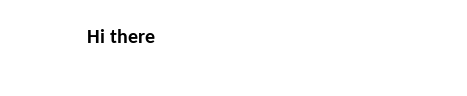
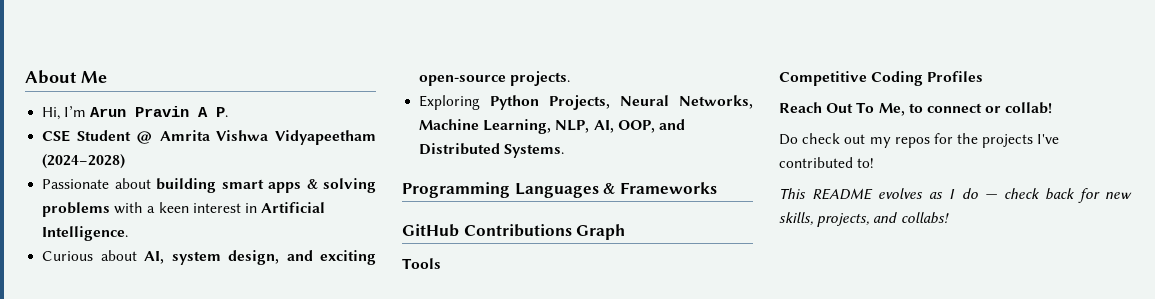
- Hi there
+ About Me
+ Hi, I’m Arun Pravin A P.
+ CSE Student @ Amrita Vishwa Vidyapeetham (2024–2028)
+ Passionate about building smart apps & solving problems with a keen interest in Artificial Intelligence.
+ Curious about AI, system design, and exciting open-source projects.
+ Exploring Python Projects, Neural Networks, Machine Learning, NLP, AI, OOP, and Distributed Systems.
+ Programming Languages & Frameworks
+ GitHub Contributions Graph
+ Tools
+ Competitive Coding Profiles
+ Reach Out To Me, to connect or collab!
+ Do check out my repos for the projects I've contributed to!
+ This README evolves as I do — check back for new skills, projects, and collabs!

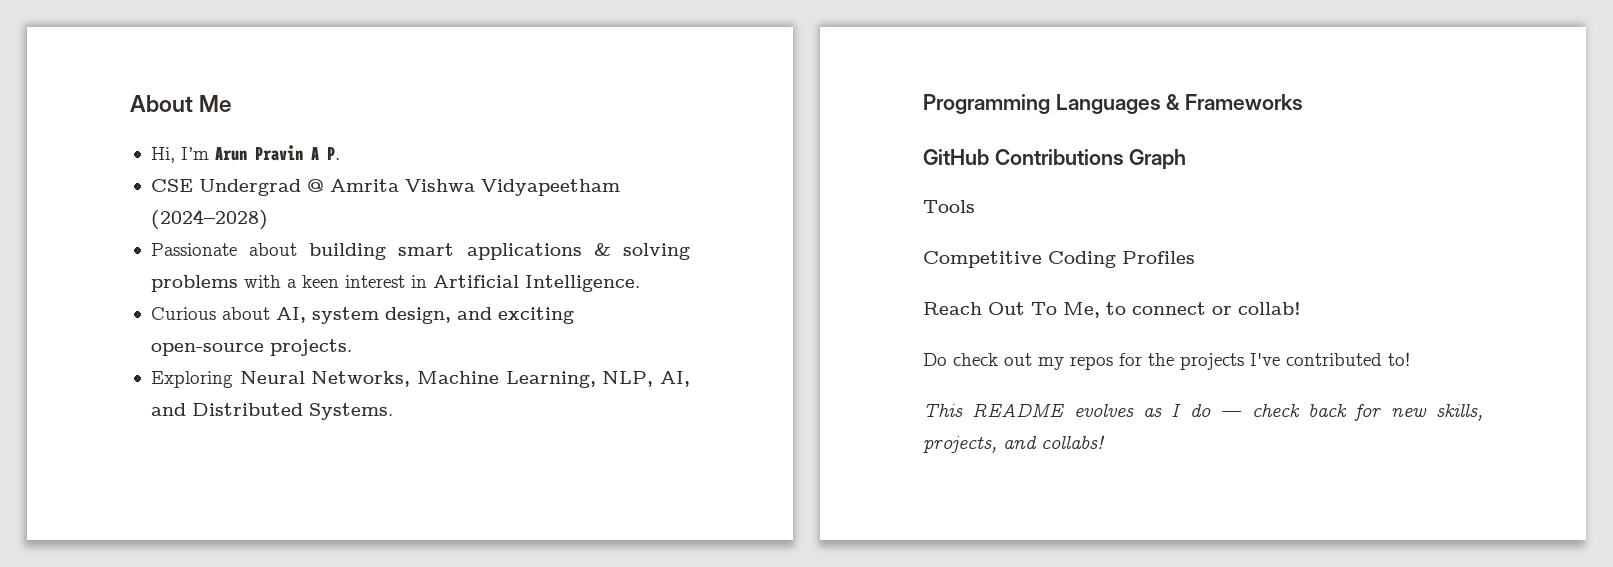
- CSE Student @ Amrita Vishwa Vidyapeetham (2024–2028)
+ CSE Undergrad @ Amrita Vishwa Vidyapeetham (2024–2028)
- Passionate about building smart apps & solving problems with a keen interest in Artificial Intelligence.
+ Passionate about building smart applications & solving problems with a keen interest in Artificial Intelligence.
- Exploring Python Projects, Neural Networks, Machine Learning, NLP, AI, OOP, and Distributed Systems.
+ Exploring Neural Networks, Machine Learning, NLP, AI, and Distributed Systems.

